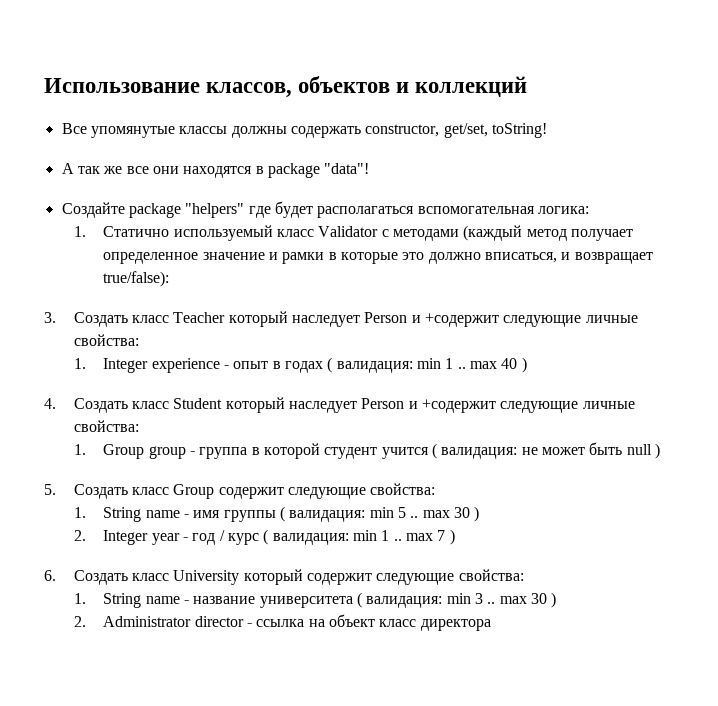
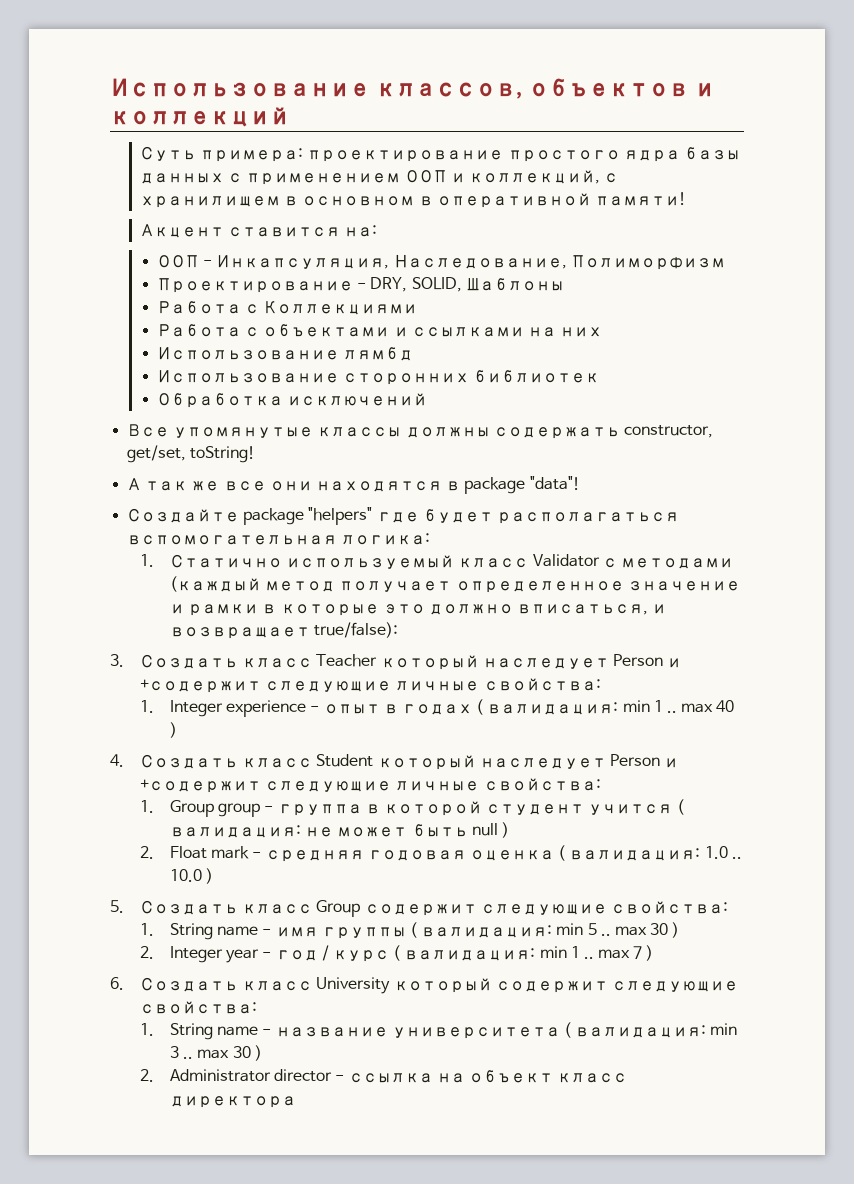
+ Суть примера: проектирование простого ядра базы данных с применением ООП и коллекций, с хранилищем в основном в оперативной памяти!
+ Акцент ставится на:
+ ООП - Инкапсуляция, Наследование, Полиморфизм
+ Проектирование - DRY, SOLID, Шаблоны
+ Работа с Коллекциями
+ Работа с объектами и ссылками на них
+ Использование лямбд
+ Использование сторонних библиотек
+ Обработка исключений
+ 2. Float mark - средняя годовая оценка ( валидация: 1.0 .. 10.0 )

